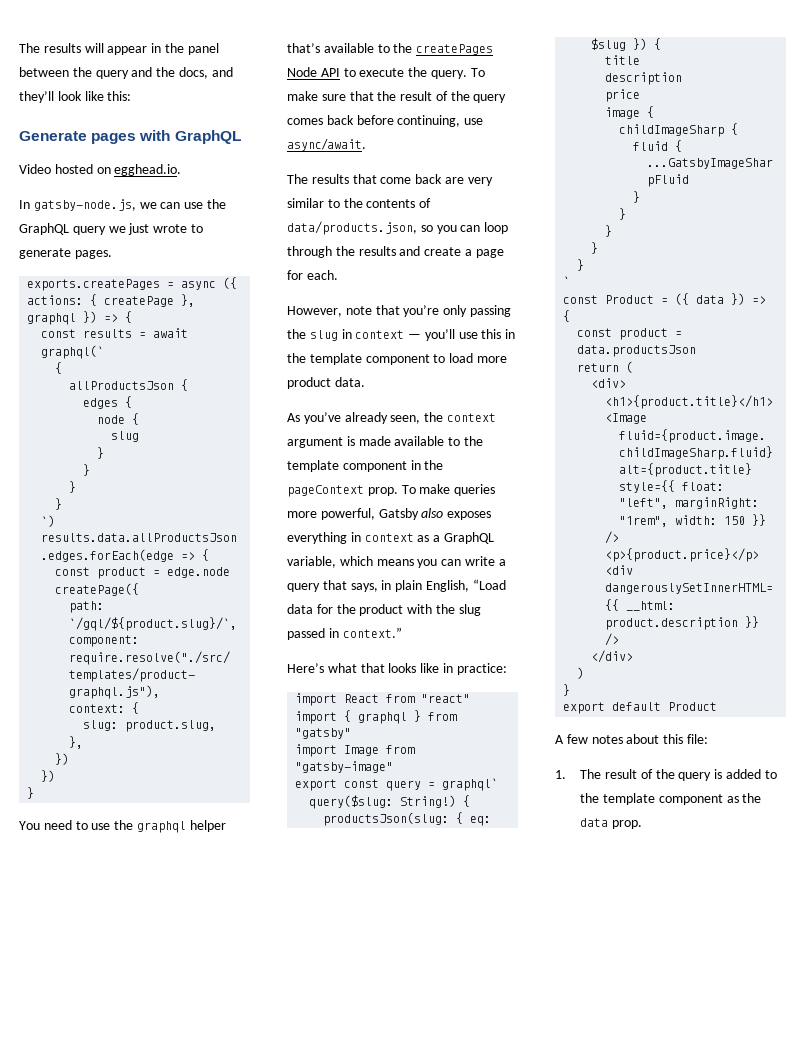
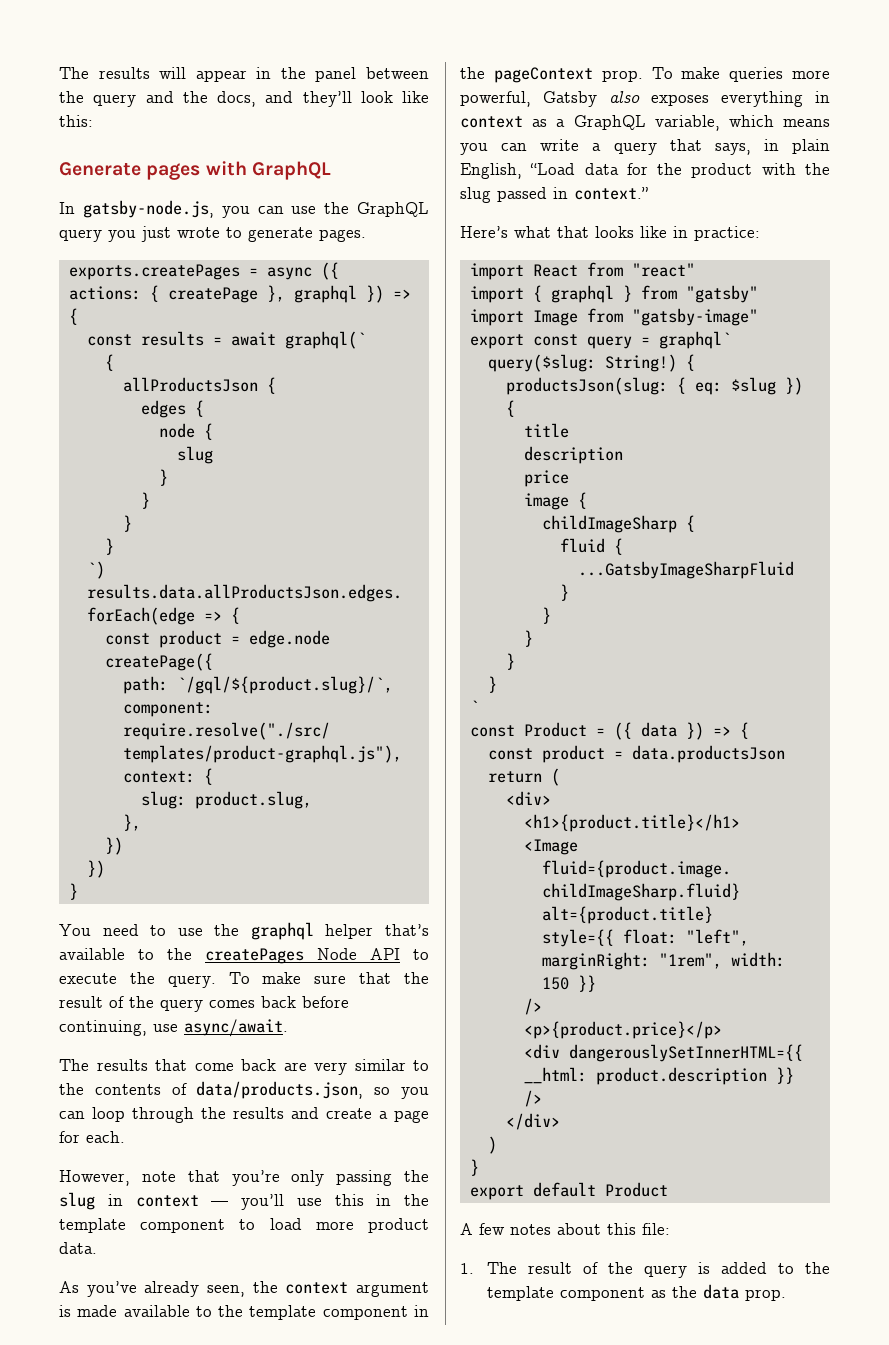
- Video hosted on egghead.io.
- In gatsby-node.js, we can use the GraphQL query we just wrote to generate pages.
+ In gatsby-node.js, you can use the GraphQL query you just wrote to generate pages.

